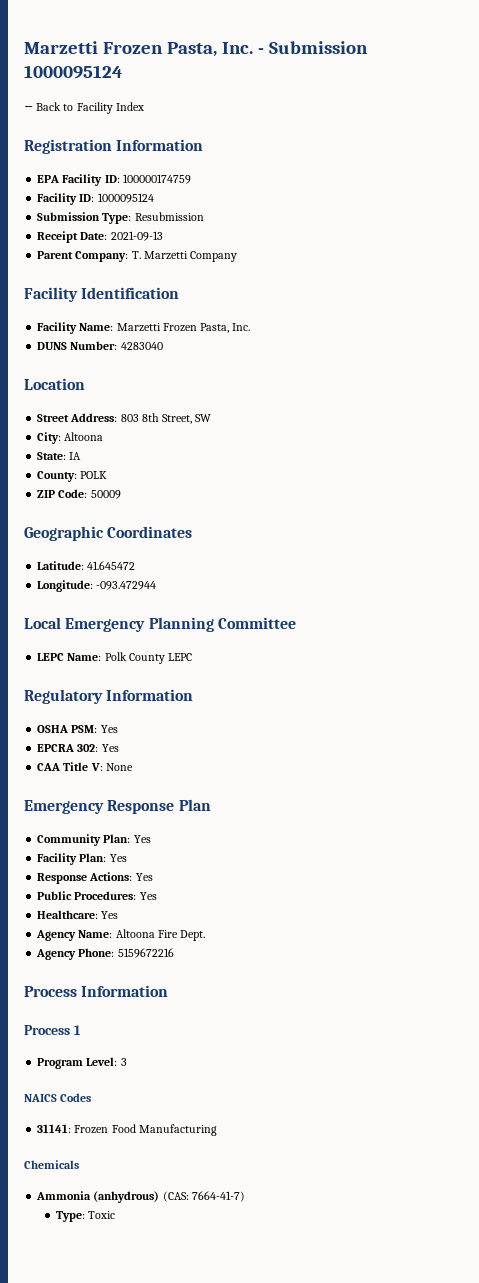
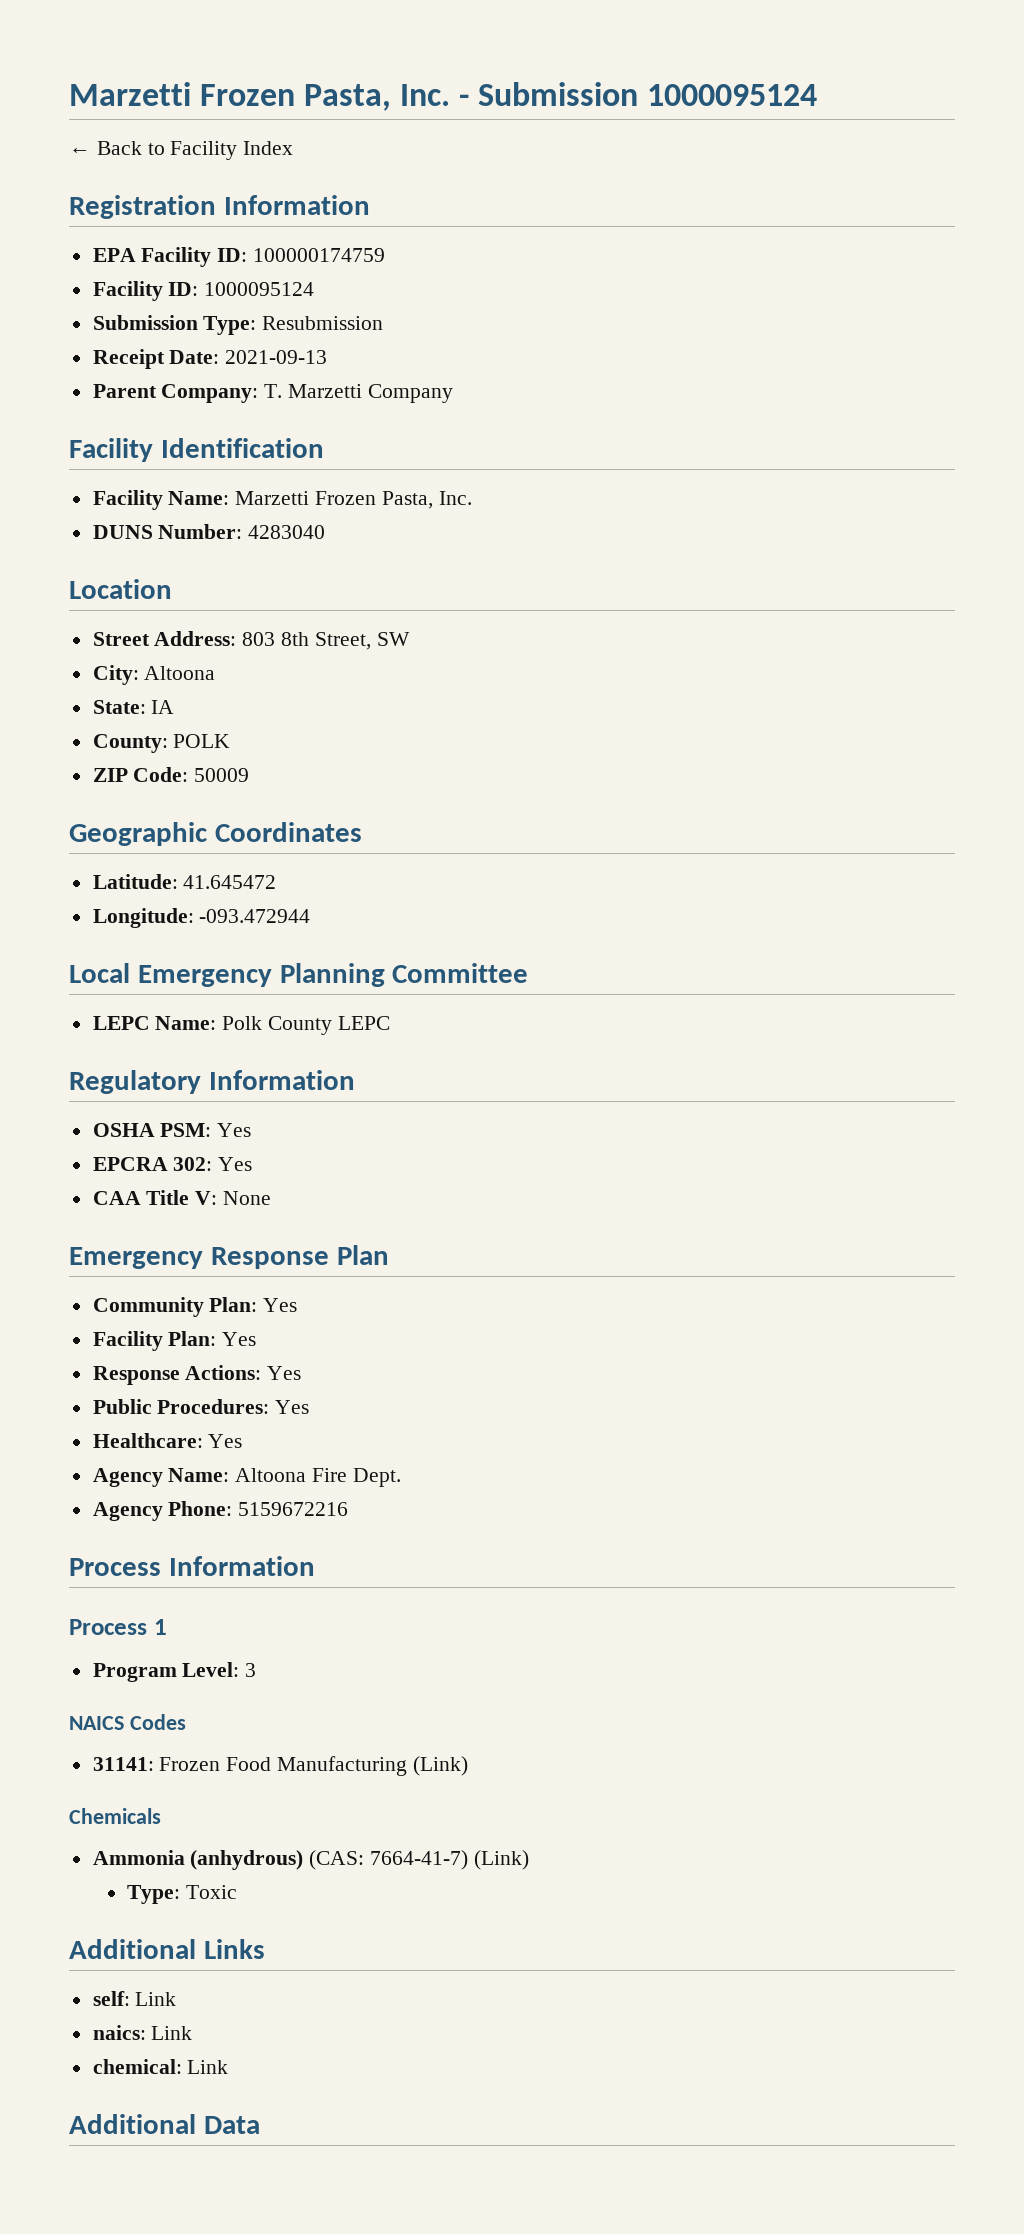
- 31141: Frozen Food Manufacturing
+ 31141: Frozen Food Manufacturing (Link)
- Ammonia (anhydrous) (CAS: 7664-41-7)
+ Ammonia (anhydrous) (CAS: 7664-41-7) (Link)
+ Additional Links
+ self: Link
+ naics: Link
+ chemical: Link
+ Additional Data

